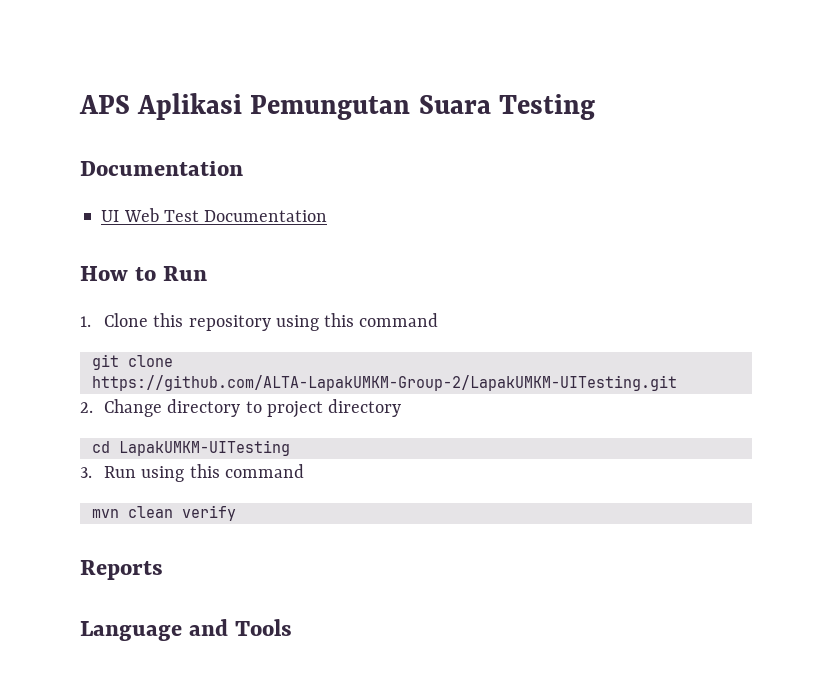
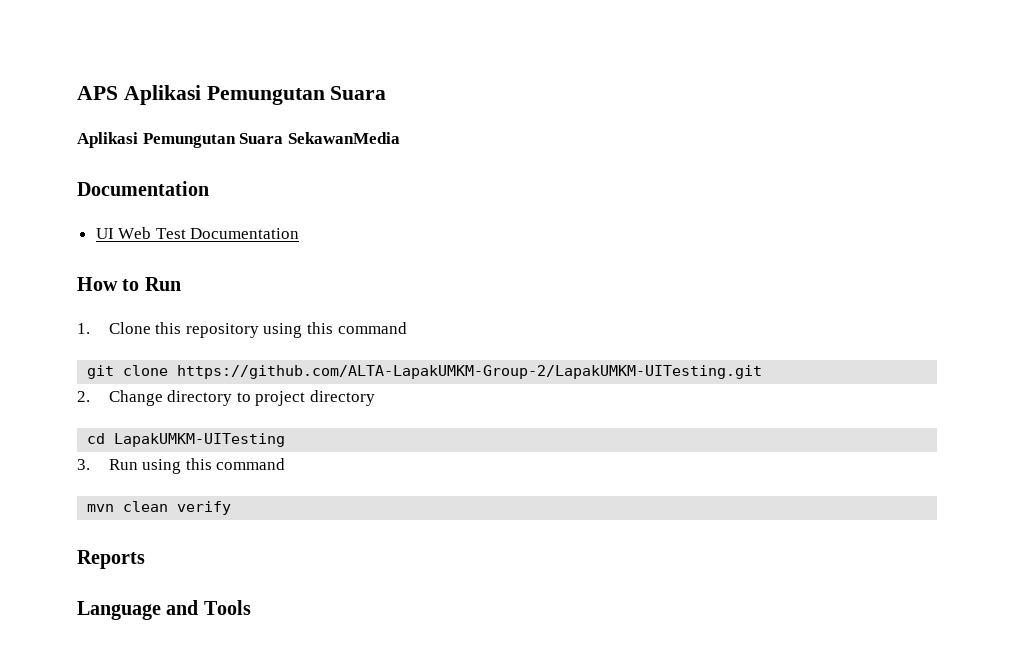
- APS Aplikasi Pemungutan Suara Testing
+ APS Aplikasi Pemungutan Suara
+ Aplikasi Pemungutan Suara SekawanMedia

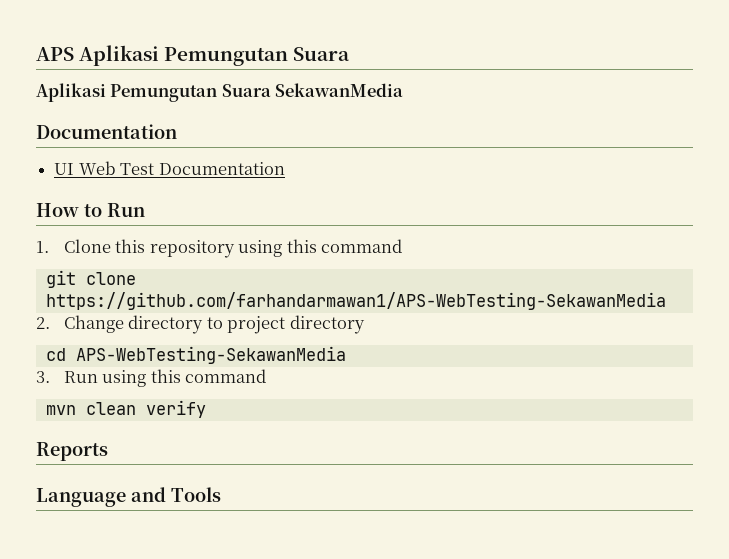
- git clone https://github.com/ALTA-LapakUMKM-Group-2/LapakUMKM-UITesting.git
+ git clone https://github.com/farhandarmawan1/APS-WebTesting-SekawanMedia
- cd LapakUMKM-UITesting
+ cd APS-WebTesting-SekawanMedia

